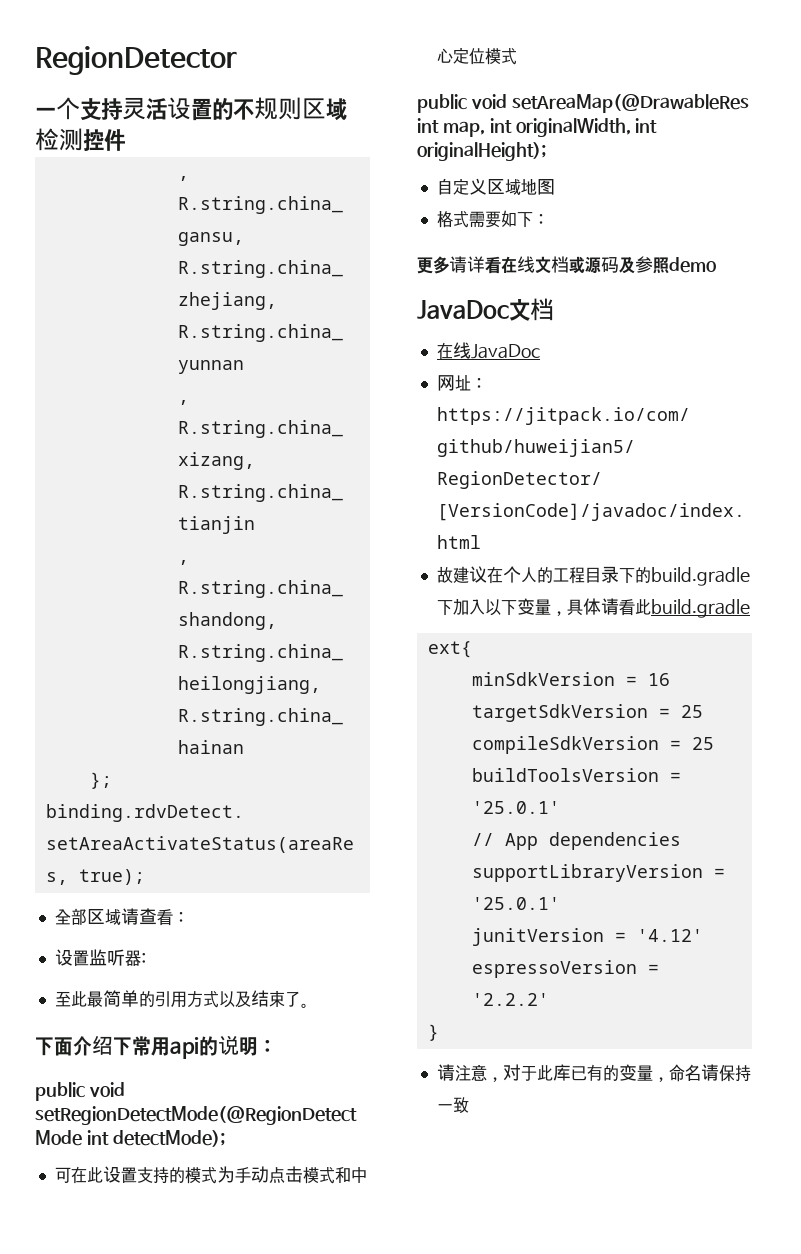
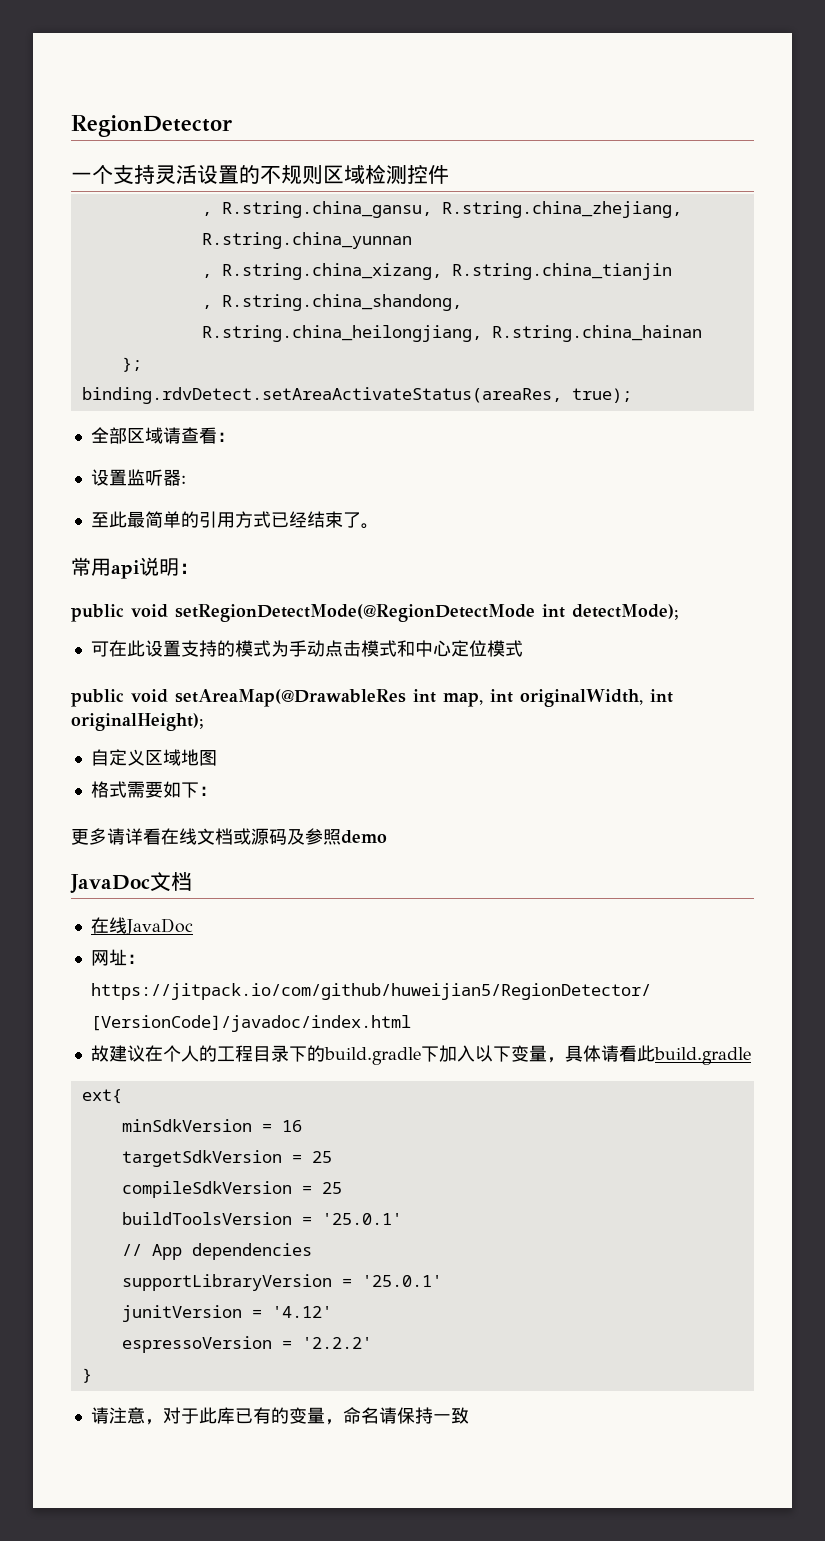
- 至此最简单的引用方式以及结束了。
+ 至此最简单的引用方式已经结束了。
- 下面介绍下常用api的说明：
+ 常用api说明：

